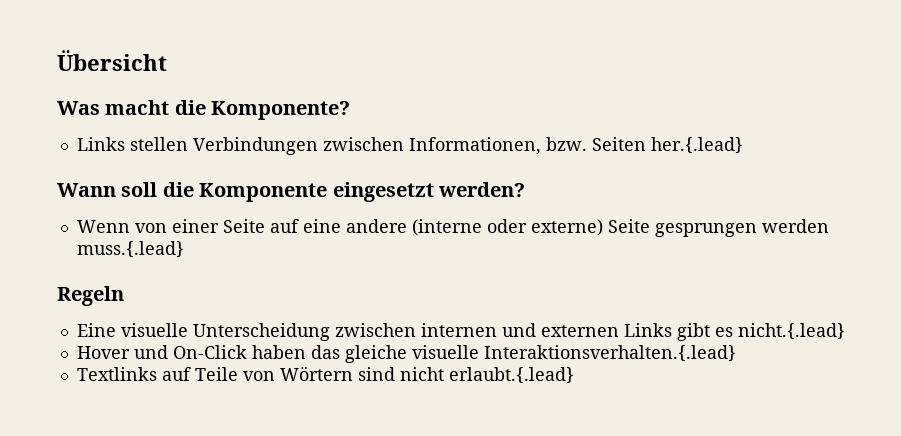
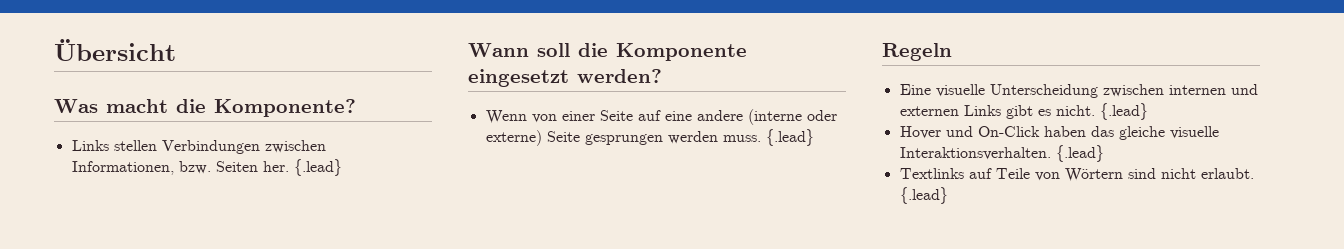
- Links stellen Verbindungen zwischen Informationen, bzw. Seiten her.{.lead}
+ Links stellen Verbindungen zwischen Informationen, bzw. Seiten her. {.lead}
- Wenn von einer Seite auf eine andere (interne oder externe) Seite gesprungen werden muss.{.lead}
+ Wenn von einer Seite auf eine andere (interne oder externe) Seite gesprungen werden muss. {.lead}
- Eine visuelle Unterscheidung zwischen internen und externen Links gibt es nicht.{.lead}
+ Eine visuelle Unterscheidung zwischen internen und externen Links gibt es nicht. {.lead}
- Hover und On-Click haben das gleiche visuelle Interaktionsverhalten.{.lead}
+ Hover und On-Click haben das gleiche visuelle Interaktionsverhalten. {.lead}
- Textlinks auf Teile von Wörtern sind nicht erlaubt.{.lead}
+ Textlinks auf Teile von Wörtern sind nicht erlaubt. {.lead}

